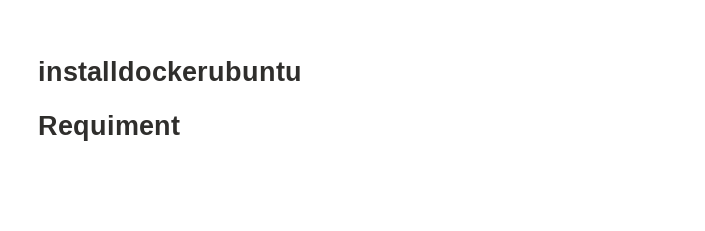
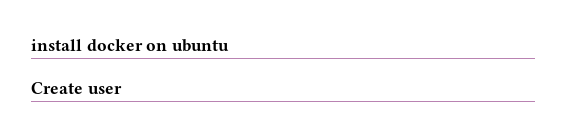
- installdockerubuntu
- Requiment
+ install docker on ubuntu
+ Create user

